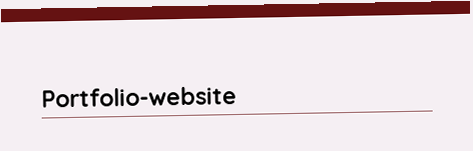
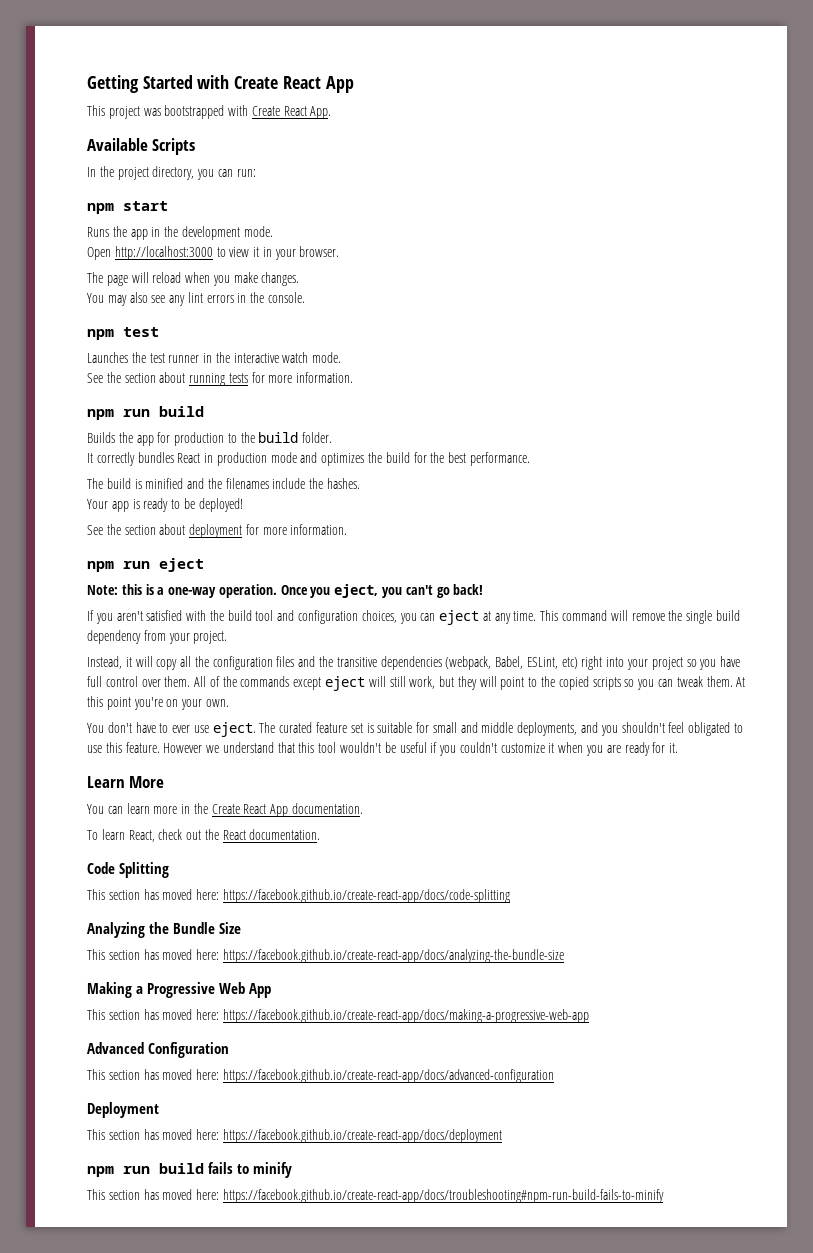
- Portfolio-website
+ Getting Started with Create React App
+ This project was bootstrapped with Create React App.
+ Available Scripts
+ In the project directory, you can run:
+ npm start
+ Runs the app in the development mode.
+ Open http://localhost:3000 to view it in your browser.
+ The page will reload when you make changes.
+ You may also see any lint errors in the console.
+ npm test
+ Launches the test runner in the interactive watch mode.
+ See the section about running tests for more information.
+ npm run build
+ Builds the app for production to the build folder.
+ It correctly bundles React in production mode and optimizes the build for the best performance.
+ The build is minified and the filenames include the hashes.
+ Your app is ready to be deployed!
+ See the section about deployment for more information.
+ npm run eject
+ Note: this is a one-way operation. Once you eject, you can't go back!
+ If you aren't satisfied with the build tool and configuration choices, you can eject at any time. This command will remove the single build dependency from your project.
+ Instead, it will copy all the configuration files and the transitive dependencies (webpack, Babel, ESLint, etc) right into your project so you have full control over them. All of the commands except eject will still work, but they will point to the copied scripts so you can tweak them. At this point you're on your own.
+ You don't have to ever use eject. The curated feature set is suitable for small and middle deployments, and you shouldn't feel obligated to use this feature. However we understand that this tool wouldn't be useful if you couldn't customize it when you are ready for it.
+ Learn More
+ You can learn more in the Create React App documentation.
+ To learn React, check out the React documentation.
+ Code Splitting
+ This section has moved here: https://facebook.github.io/create-react-app/docs/code-splitting
+ Analyzing the Bundle Size
+ This section has moved here: https://facebook.github.io/create-react-app/docs/analyzing-the-bundle-size
+ Making a Progressive Web App
+ This section has moved here: https://facebook.github.io/create-react-app/docs/making-a-progressive-web-app
+ Advanced Configuration
+ This section has moved here: https://facebook.github.io/create-react-app/docs/advanced-configuration
+ Deployment
+ This section has moved here: https://facebook.github.io/create-react-app/docs/deployment
+ npm run build fails to minify
+ This section has moved here: https://facebook.github.io/create-react-app/docs/troubleshooting#npm-run-build-fails-to-minify

